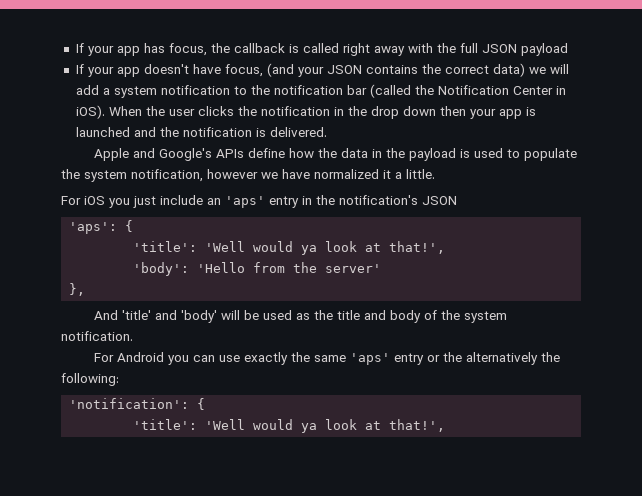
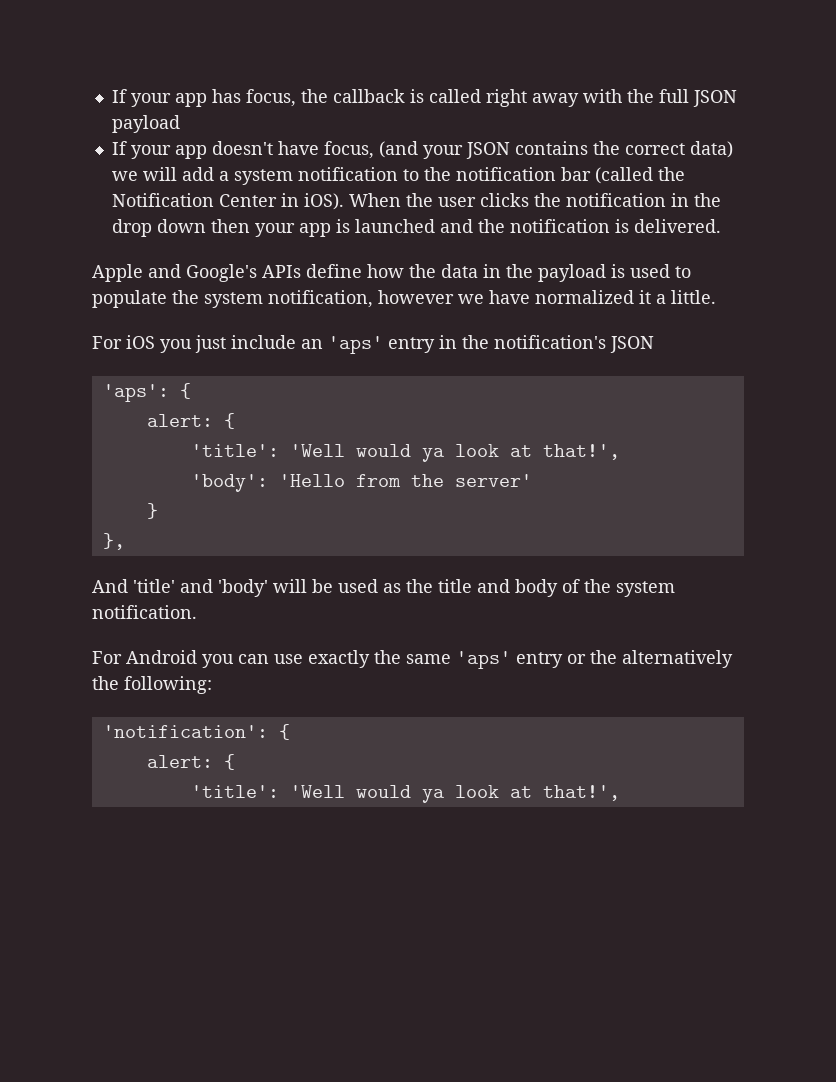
  'aps': {
+ alert: {
+ }
  'notification': {
+ alert: {

